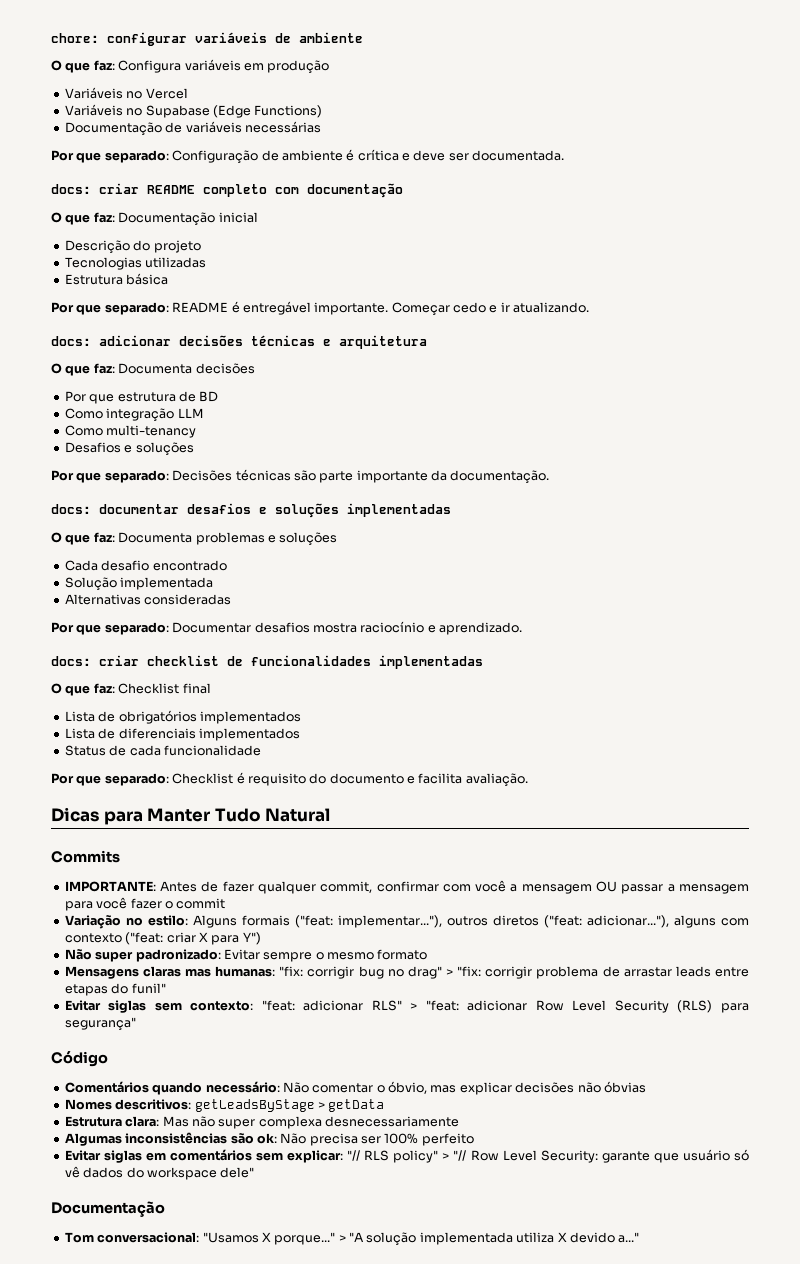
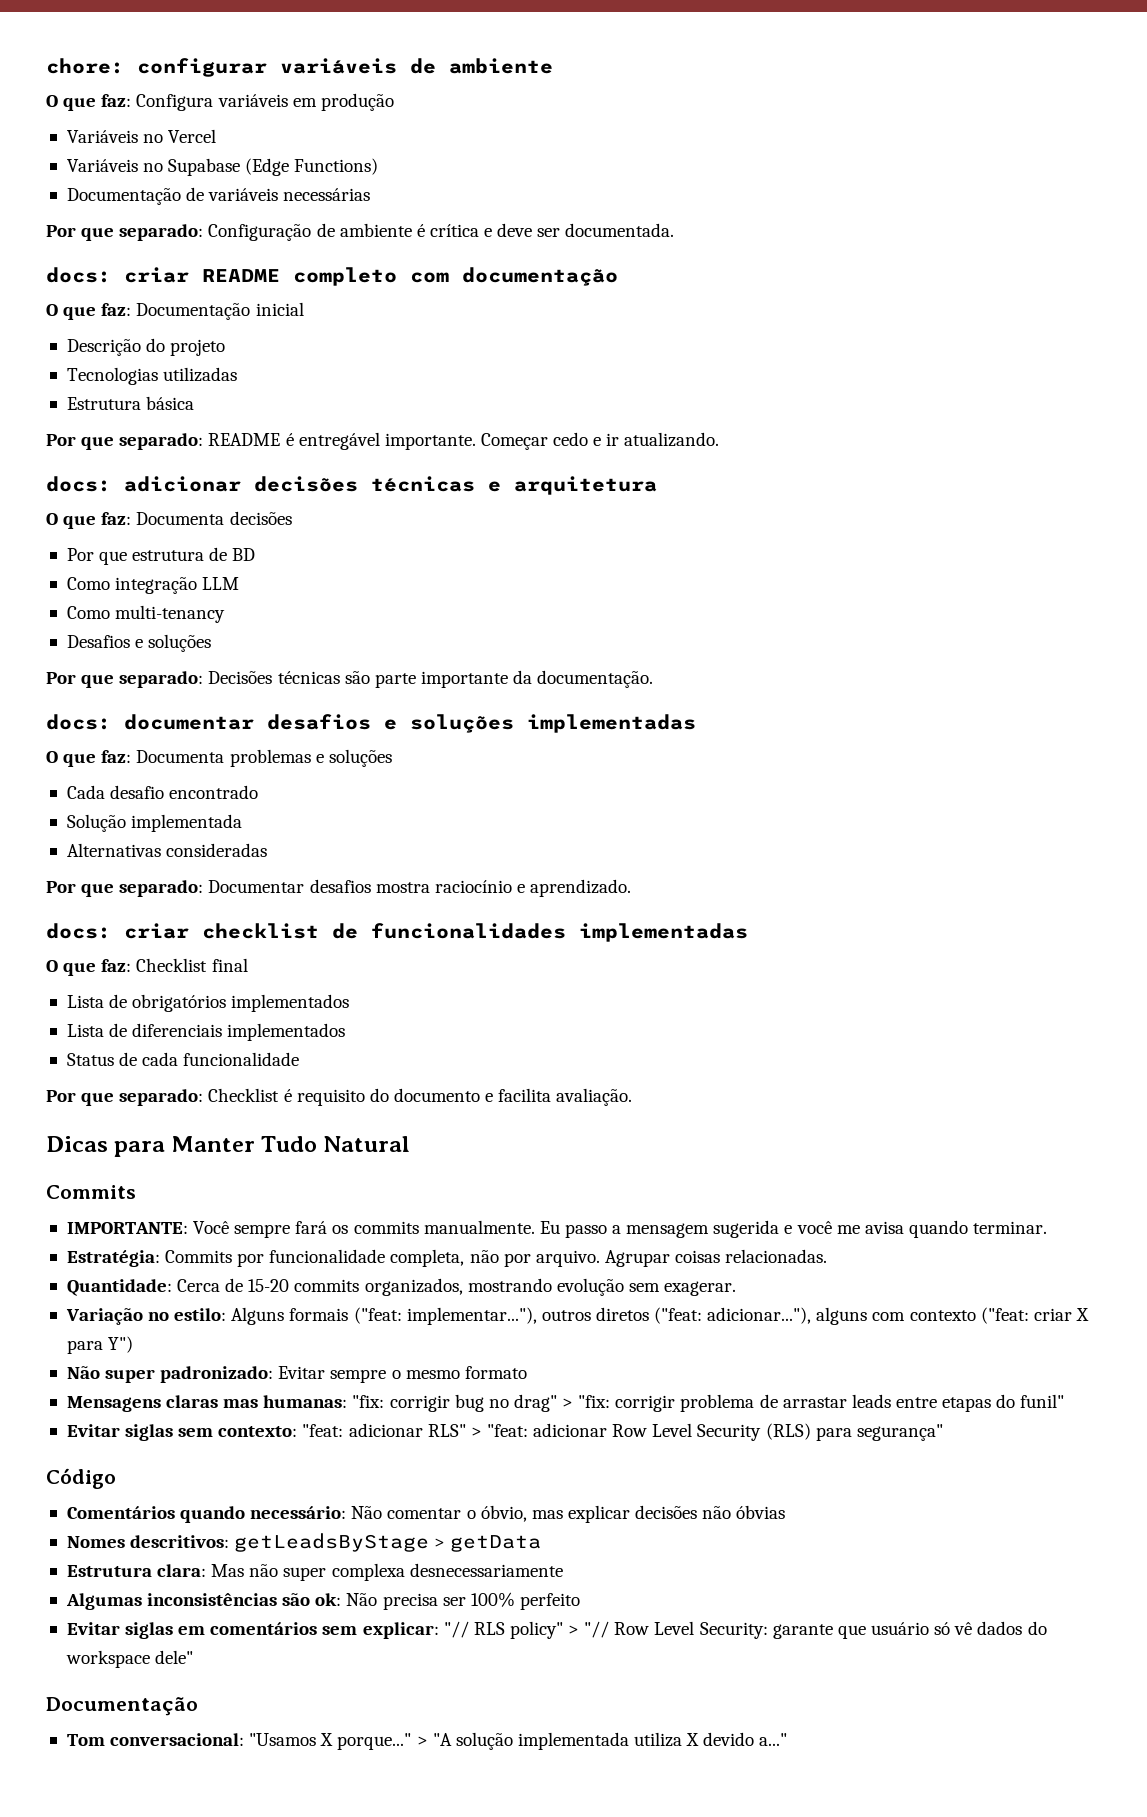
- IMPORTANTE: Antes de fazer qualquer commit, confirmar com você a mensagem OU passar a mensagem para você fazer o commit
+ IMPORTANTE: Você sempre fará os commits manualmente. Eu passo a mensagem sugerida e você me avisa quando terminar.
+ Estratégia: Commits por funcionalidade completa, não por arquivo. Agrupar coisas relacionadas.
+ Quantidade: Cerca de 15-20 commits organizados, mostrando evolução sem exagerar.

